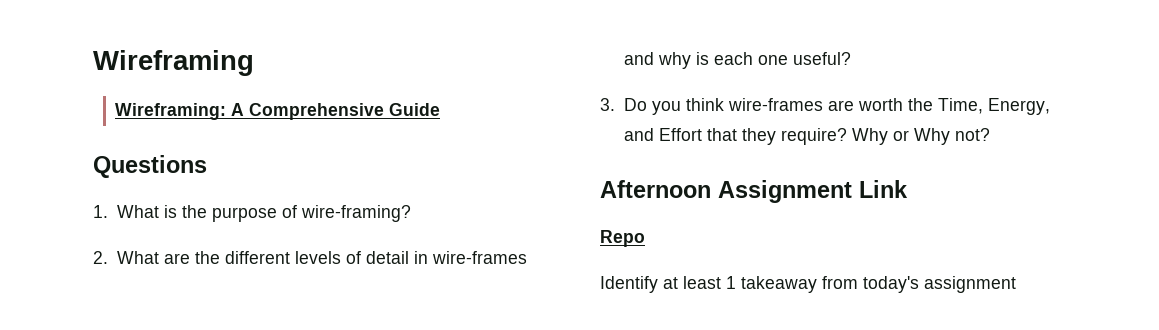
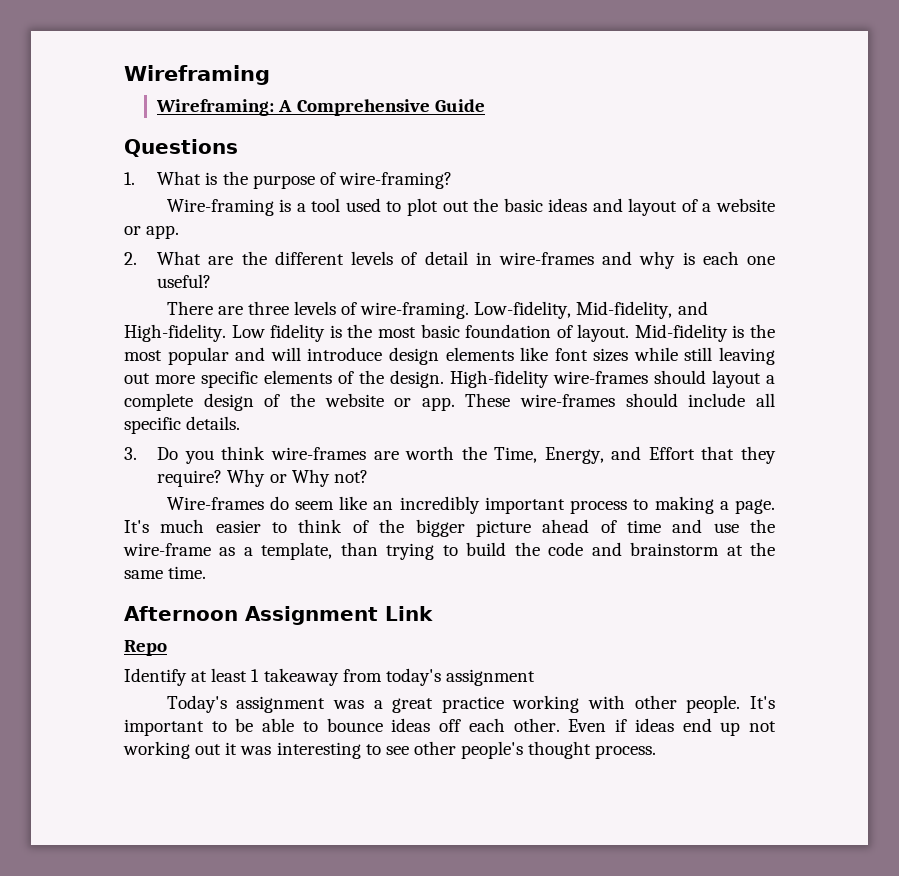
+ Wire-framing is a tool used to plot out the basic ideas and layout of a website or app.
+ There are three levels of wire-framing. Low-fidelity, Mid-fidelity, and High-fidelity. Low fidelity is the most basic foundation of layout. Mid-fidelity is the most popular and will introduce design elements like font sizes while still leaving out more specific elements of the design. High-fidelity wire-frames should layout a complete design of the website or app. These wire-frames should include all specific details.
+ Wire-frames do seem like an incredibly important process to making a page. It's much easier to think of the bigger picture ahead of time and use the wire-frame as a template, than trying to build the code and brainstorm at the same time.
+ Today's assignment was a great practice working with other people. It's important to be able to bounce ideas off each other. Even if ideas end up not working out it was interesting to see other people's thought process.

